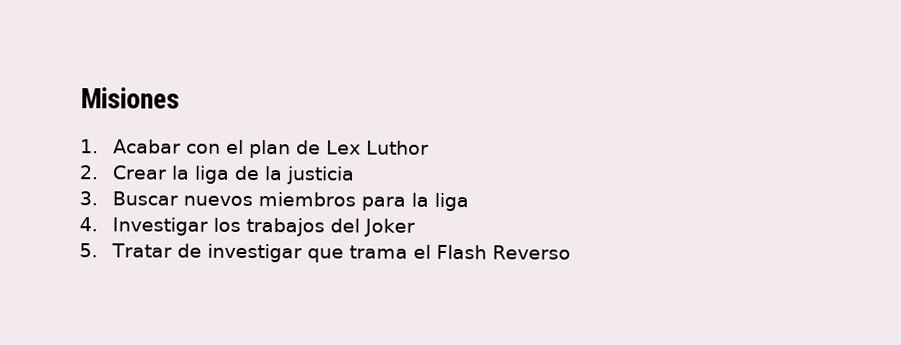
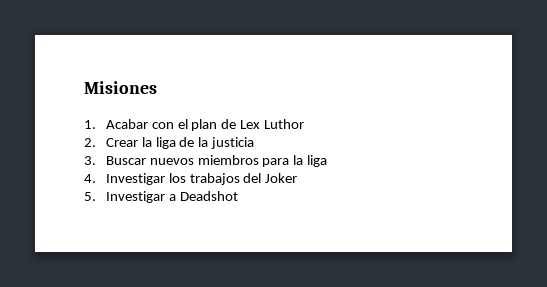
- 5. Tratar de investigar que trama el Flash Reverso
+ 5. Investigar a Deadshot

